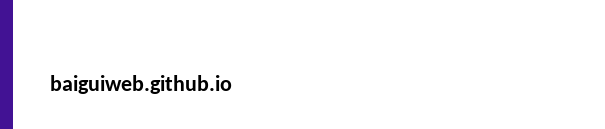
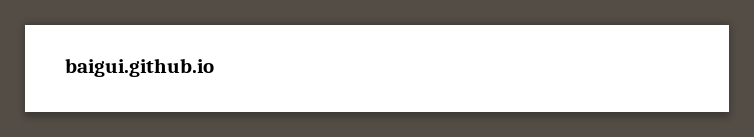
- baiguiweb.github.io
+ baigui.github.io

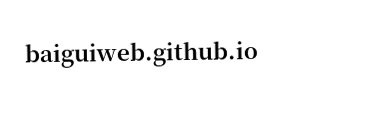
- baigui.github.io
+ baiguiweb.github.io

